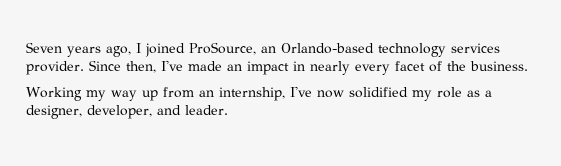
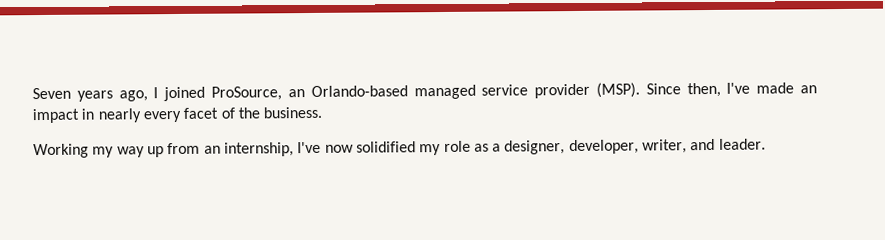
- Seven years ago, I joined ProSource, an Orlando-based technology services provider.
+ Seven years ago, I joined ProSource, an Orlando-based managed service provider (MSP).
- Working my way up from an internship, I've now solidified my role as a designer, developer, and leader.
+ Working my way up from an internship, I've now solidified my role as a designer, developer, writer, and leader.

